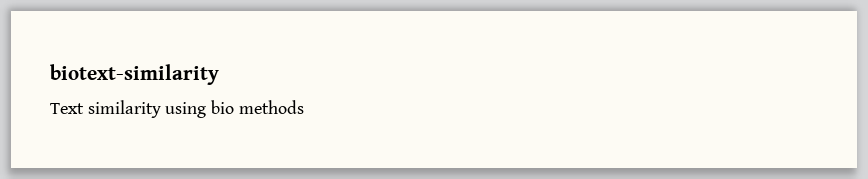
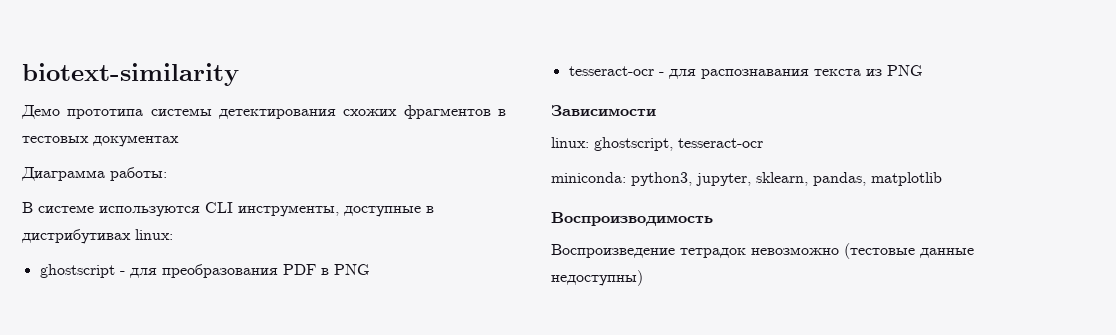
- Text similarity using bio methods
+ Демо прототипа системы детектирования схожих фрагментов в тестовых документах
+ Диаграмма работы:
+ В системе используются CLI инструменты, доступные в дистрибутивах linux:
+ ghostscript - для преобразования PDF в PNG
+ tesseract-ocr - для распознавания текста из PNG
+ Зависимости
+ linux: ghostscript, tesseract-ocr
+ miniconda: python3, jupyter, sklearn, pandas, matplotlib
+ Воспроизводимость
+ Воспроизведение тетрадок невозможно (тестовые данные недоступны)

